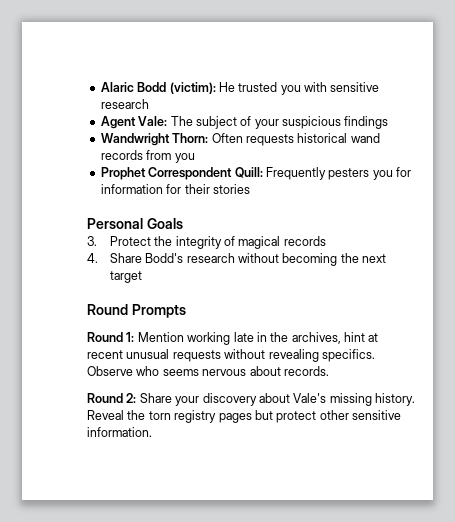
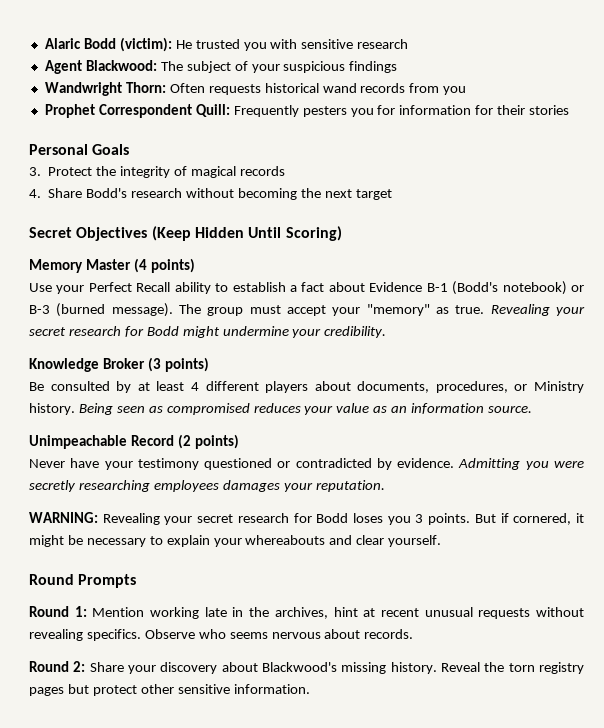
- Agent Vale: The subject of your suspicious findings
+ Agent Blackwood: The subject of your suspicious findings
+ Secret Objectives (Keep Hidden Until Scoring)
+ Memory Master (4 points)
+ Use your Perfect Recall ability to establish a fact about Evidence B-1 (Bodd's notebook) or B-3 (burned message). The group must accept your "memory" as true. Revealing your secret research for Bodd might undermine your credibility.
+ Knowledge Broker (3 points)
+ Be consulted by at least 4 different players about documents, procedures, or Ministry history. Being seen as compromised reduces your value as an information source.
+ Unimpeachable Record (2 points)
+ Never have your testimony questioned or contradicted by evidence. Admitting you were secretly researching employees damages your reputation.
+ WARNING: Revealing your secret research for Bodd loses you 3 points. But if cornered, it might be necessary to explain your whereabouts and clear yourself.
- Round 2: Share your discovery about Vale's missing history.
+ Round 2: Share your discovery about Blackwood's missing history.

